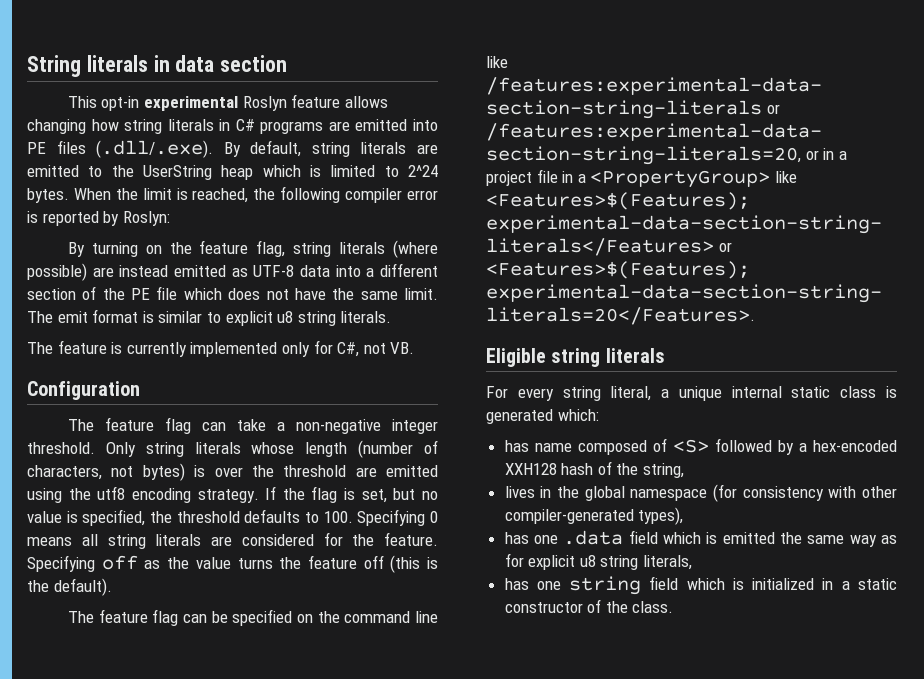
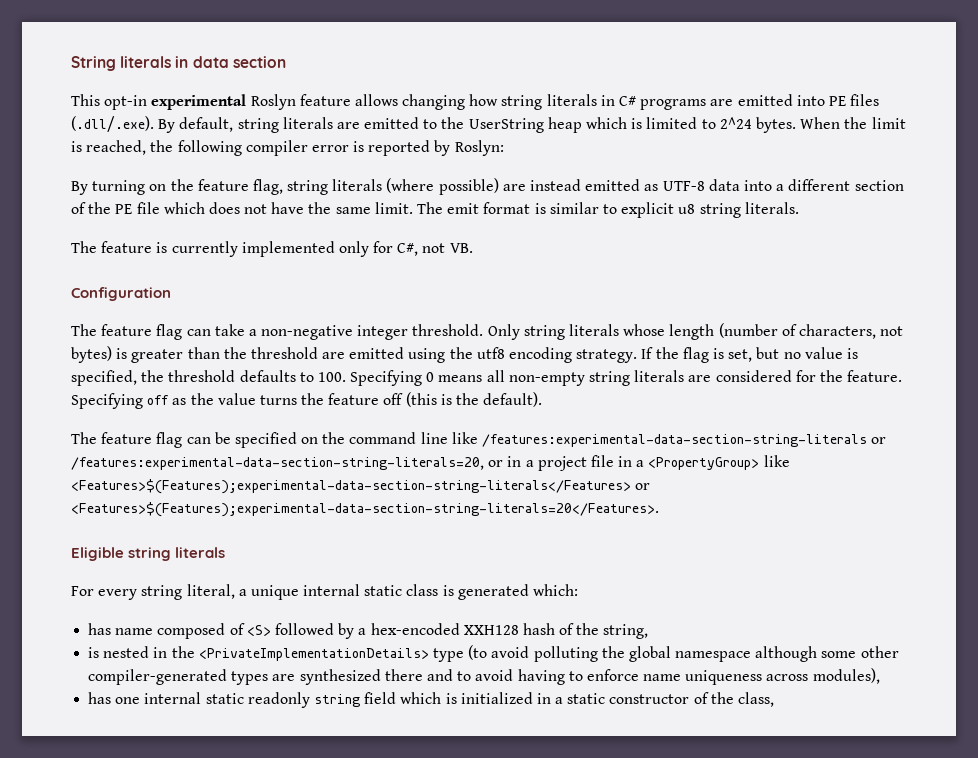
- Only string literals whose length (number of characters, not bytes) is over the threshold are emitted using the utf8 encoding strategy.
+ Only string literals whose length (number of characters, not bytes) is greater than the threshold are emitted using the utf8 encoding strategy.
- If the flag is set, but no value is specified, the threshold defaults to 100. Specifying 0 means all string literals are considered for the feature.
+ If the flag is set, but no value is specified, the threshold defaults to 100. Specifying 0 means all non-empty string literals are considered for the feature.
- lives in the global namespace (for consistency with other compiler-generated types),
- has one .data field which is emitted the same way as for explicit u8 string literals,
- has one string field which is initialized in a static constructor of the class.
+ is nested in the <PrivateImplementationDetails> type (to avoid polluting the global namespace although some other compiler-generated types are synthesized there and to avoid having to enforce name uniqueness across modules),
+ has one internal static readonly string field which is initialized in a static constructor of the class,

